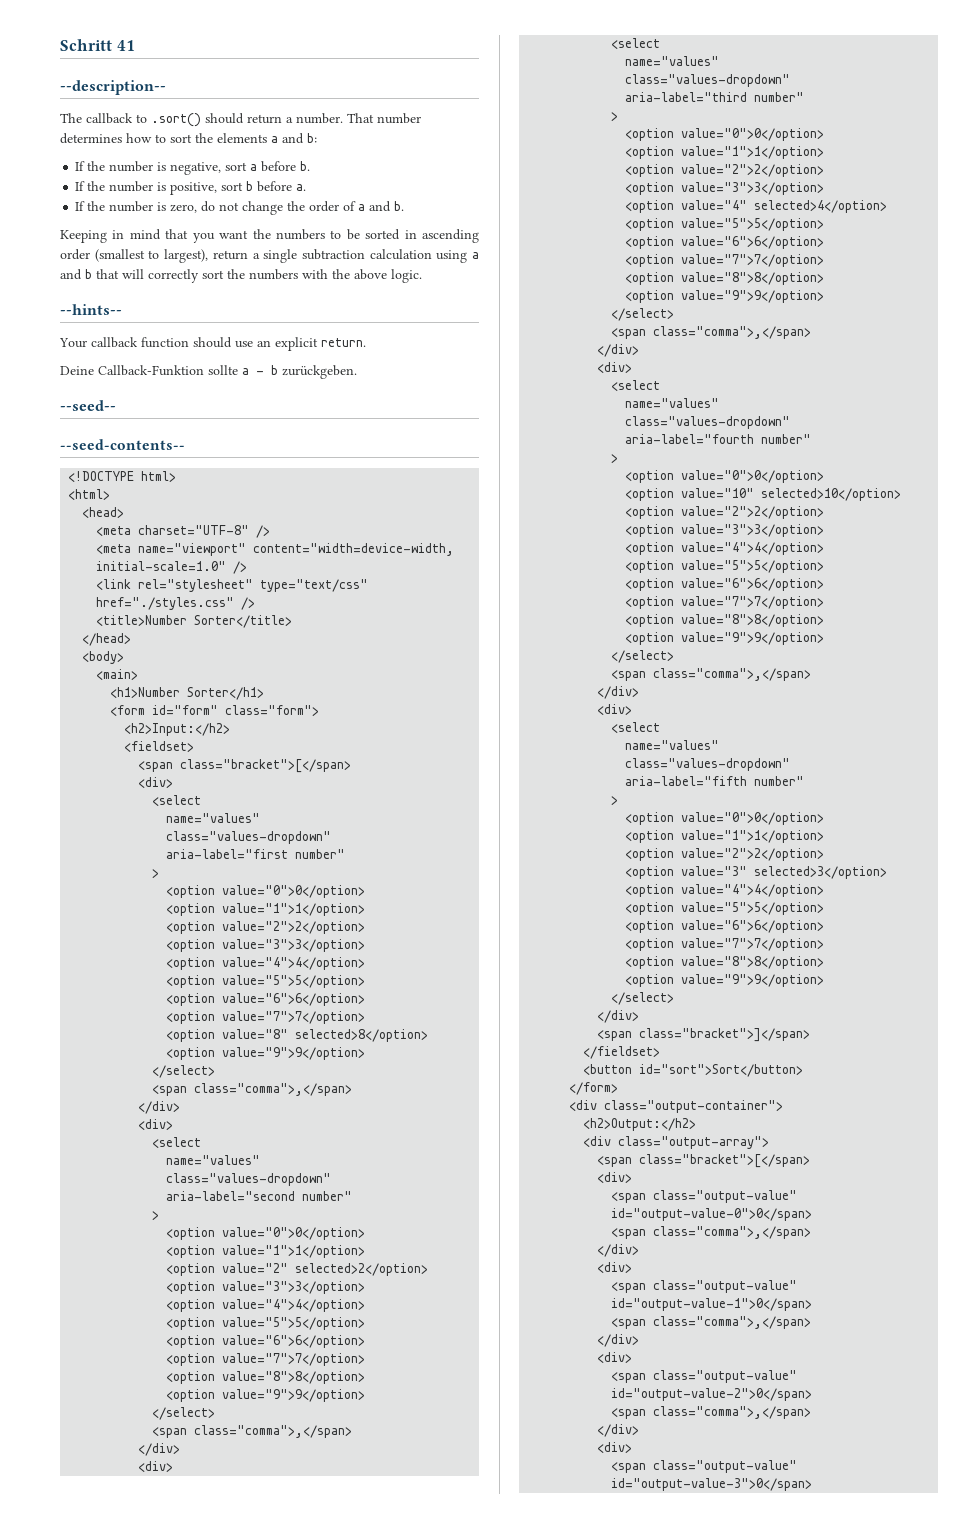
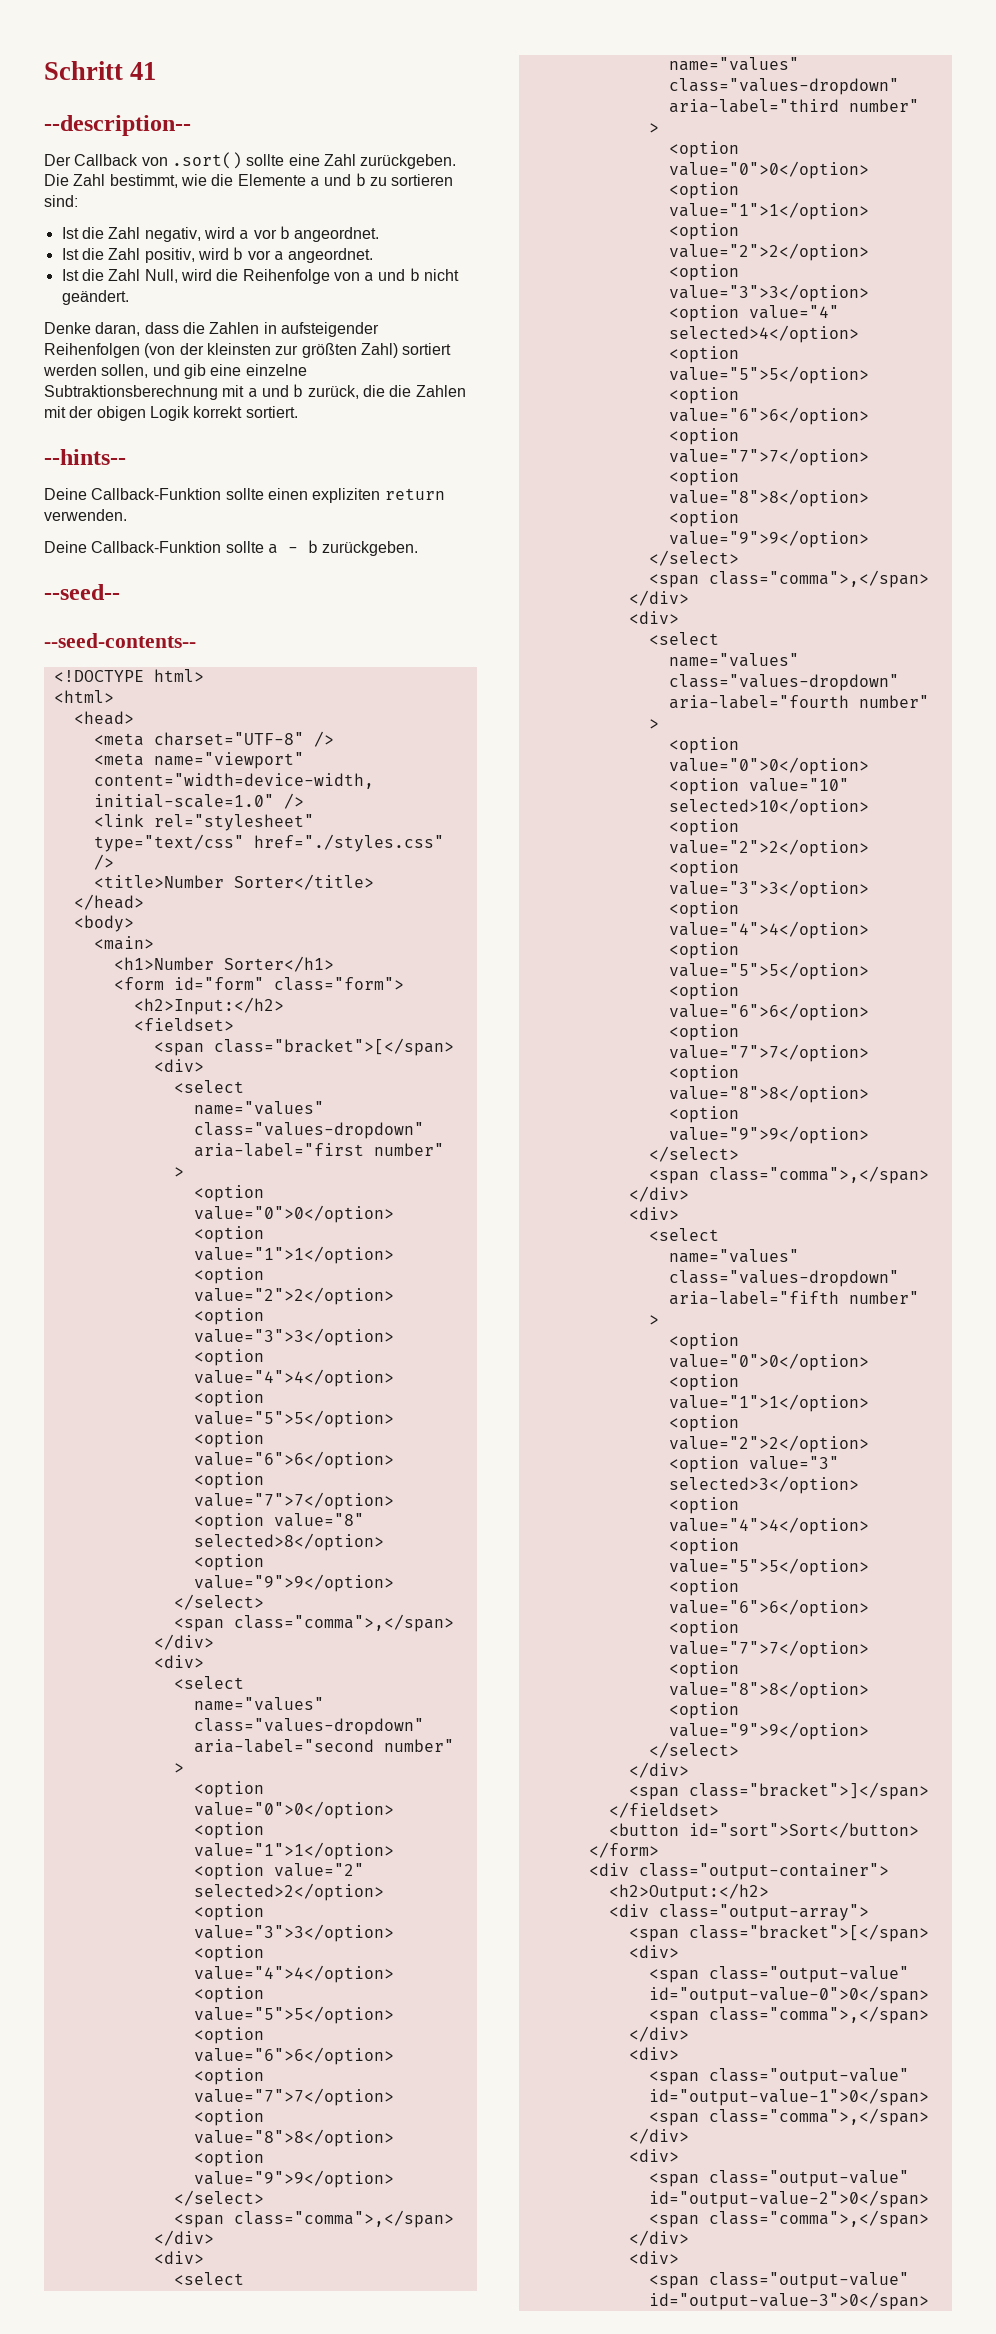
- The callback to .sort() should return a number. That number determines how to sort the elements a and b:
- If the number is negative, sort a before b.
- If the number is positive, sort b before a.
- If the number is zero, do not change the order of a and b.
- Keeping in mind that you want the numbers to be sorted in ascending order (smallest to largest), return a single subtraction calculation using a and b that will correctly sort the numbers with the above logic.
+ Der Callback von .sort() sollte eine Zahl zurückgeben. Die Zahl bestimmt, wie die Elemente a und b zu sortieren sind:
+ Ist die Zahl negativ, wird a vor b angeordnet.
+ Ist die Zahl positiv, wird b vor a angeordnet.
+ Ist die Zahl Null, wird die Reihenfolge von a und b nicht geändert.
+ Denke daran, dass die Zahlen in aufsteigender Reihenfolgen (von der kleinsten zur größten Zahl) sortiert werden sollen, und gib eine einzelne Subtraktionsberechnung mit a und b zurück, die die Zahlen mit der obigen Logik korrekt sortiert.
  --hints--
- Your callback function should use an explicit return.
+ Deine Callback-Funktion sollte einen expliziten return verwenden.

